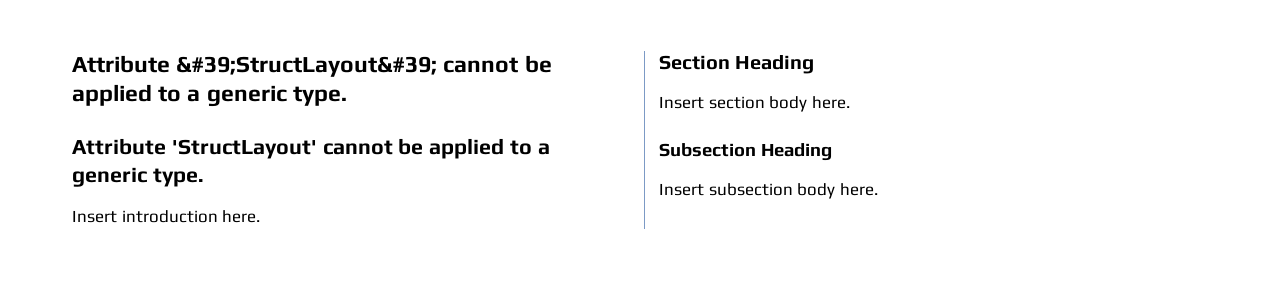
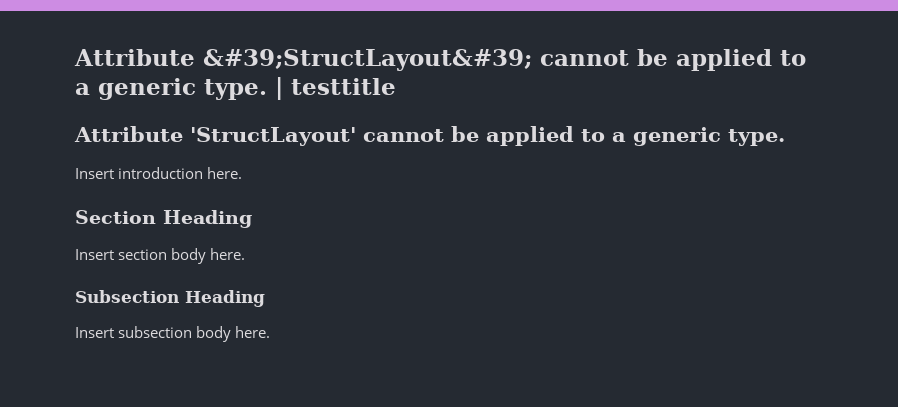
+ | testtitle

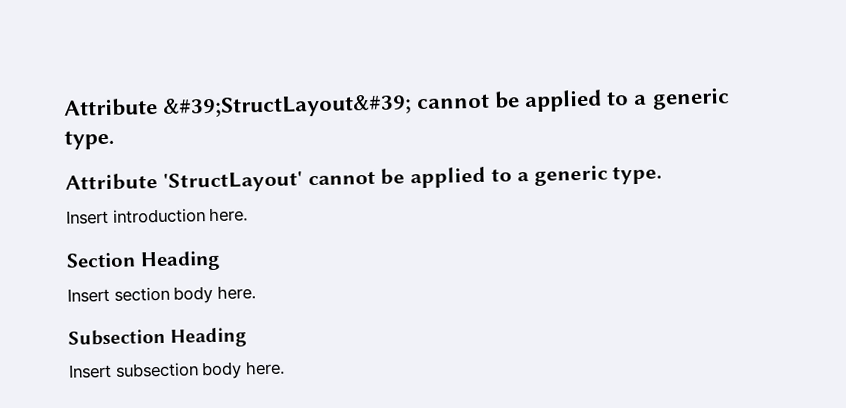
- | testtitle

